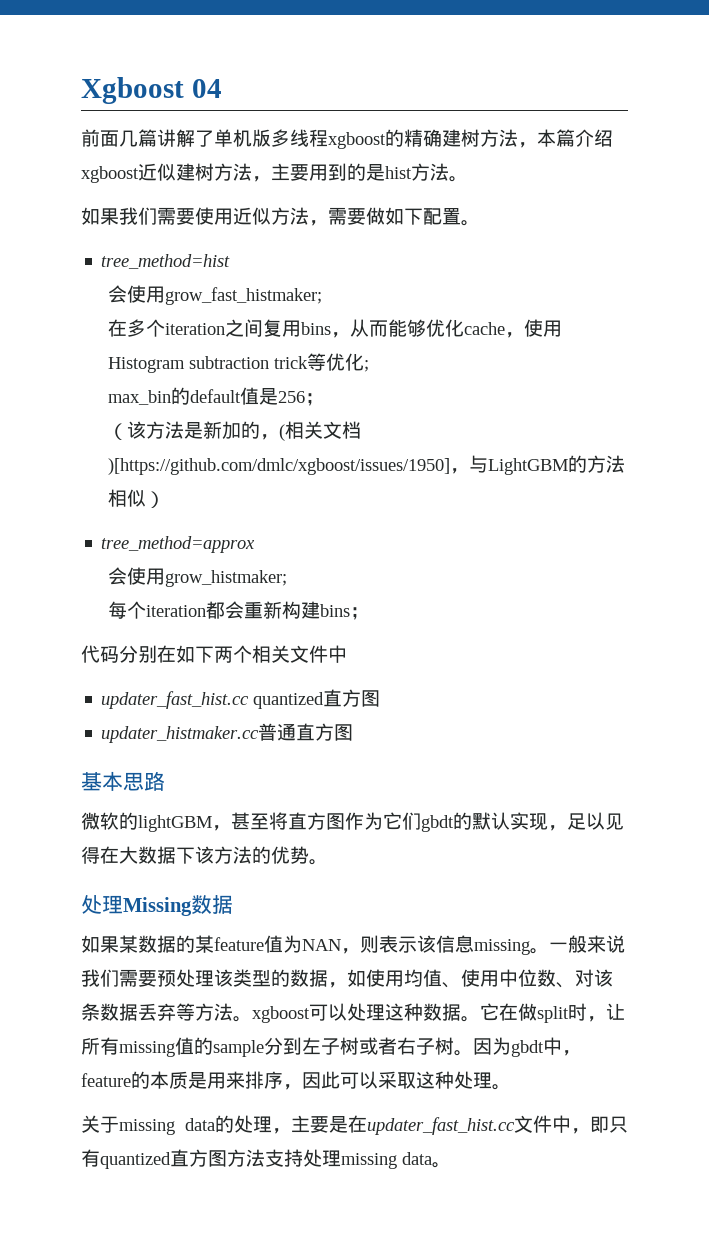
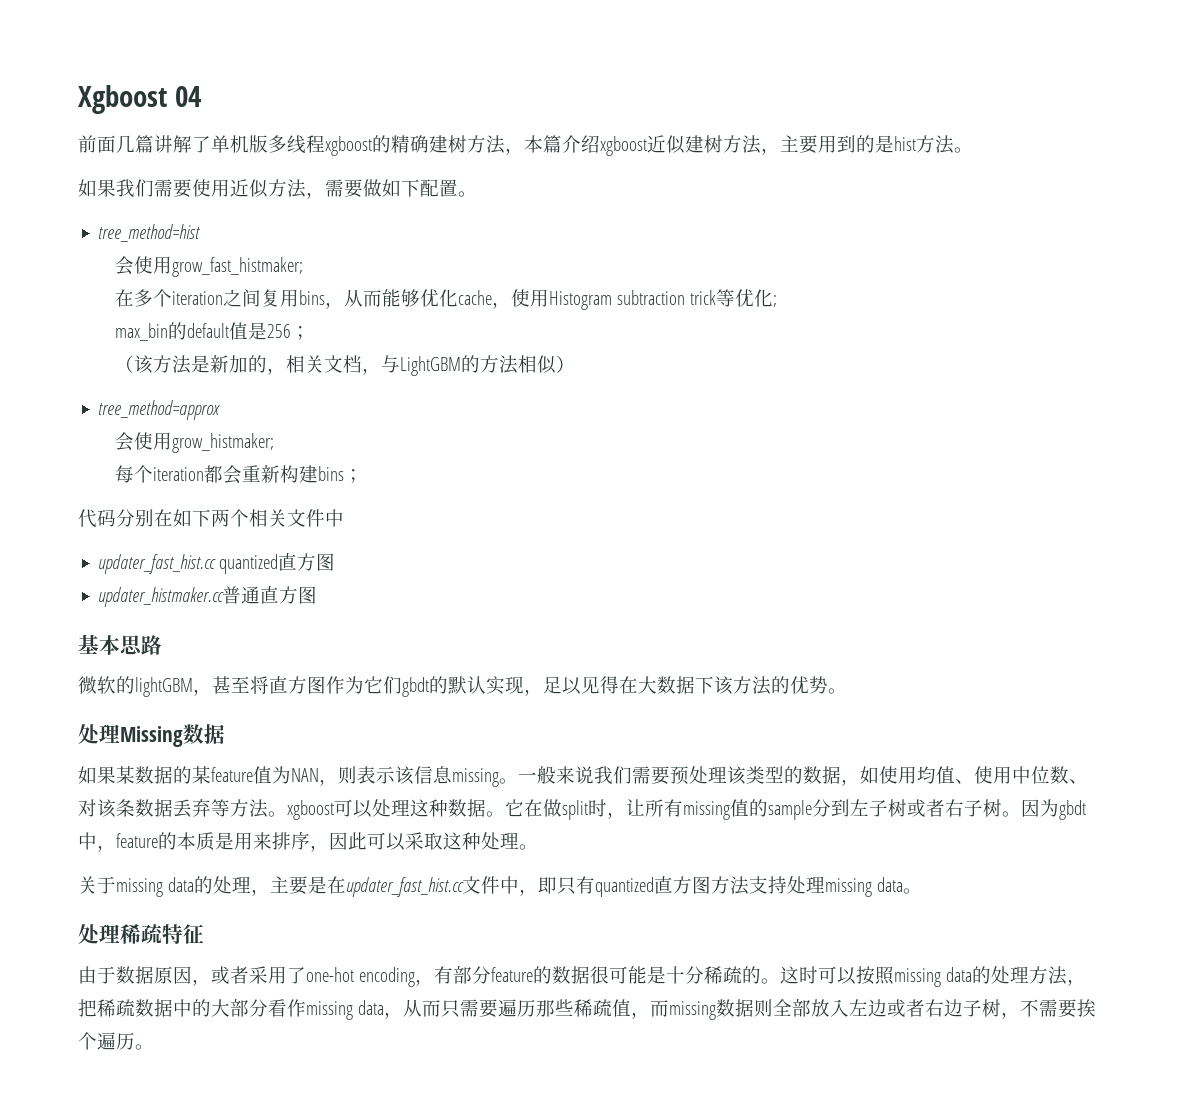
- （该方法是新加的，(相关文档)[https://github.com/dmlc/xgboost/issues/1950]，与LightGBM的方法相似）
+ （该方法是新加的，相关文档，与LightGBM的方法相似）
+ 处理稀疏特征
+ 由于数据原因，或者采用了one-hot encoding，有部分feature的数据很可能是十分稀疏的。这时可以按照missing data的处理方法，把稀疏数据中的大部分看作missing data，从而只需要遍历那些稀疏值，而missing数据则全部放入左边或者右边子树，不需要挨个遍历。

